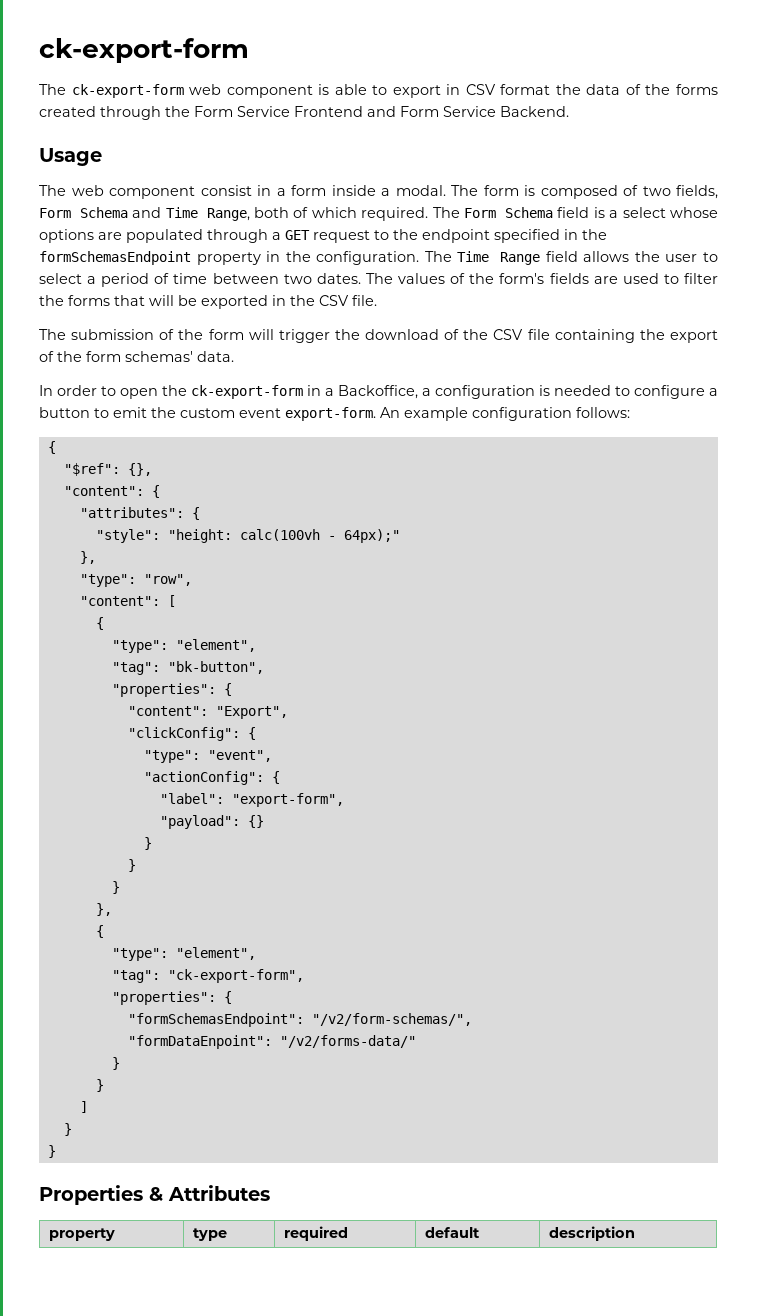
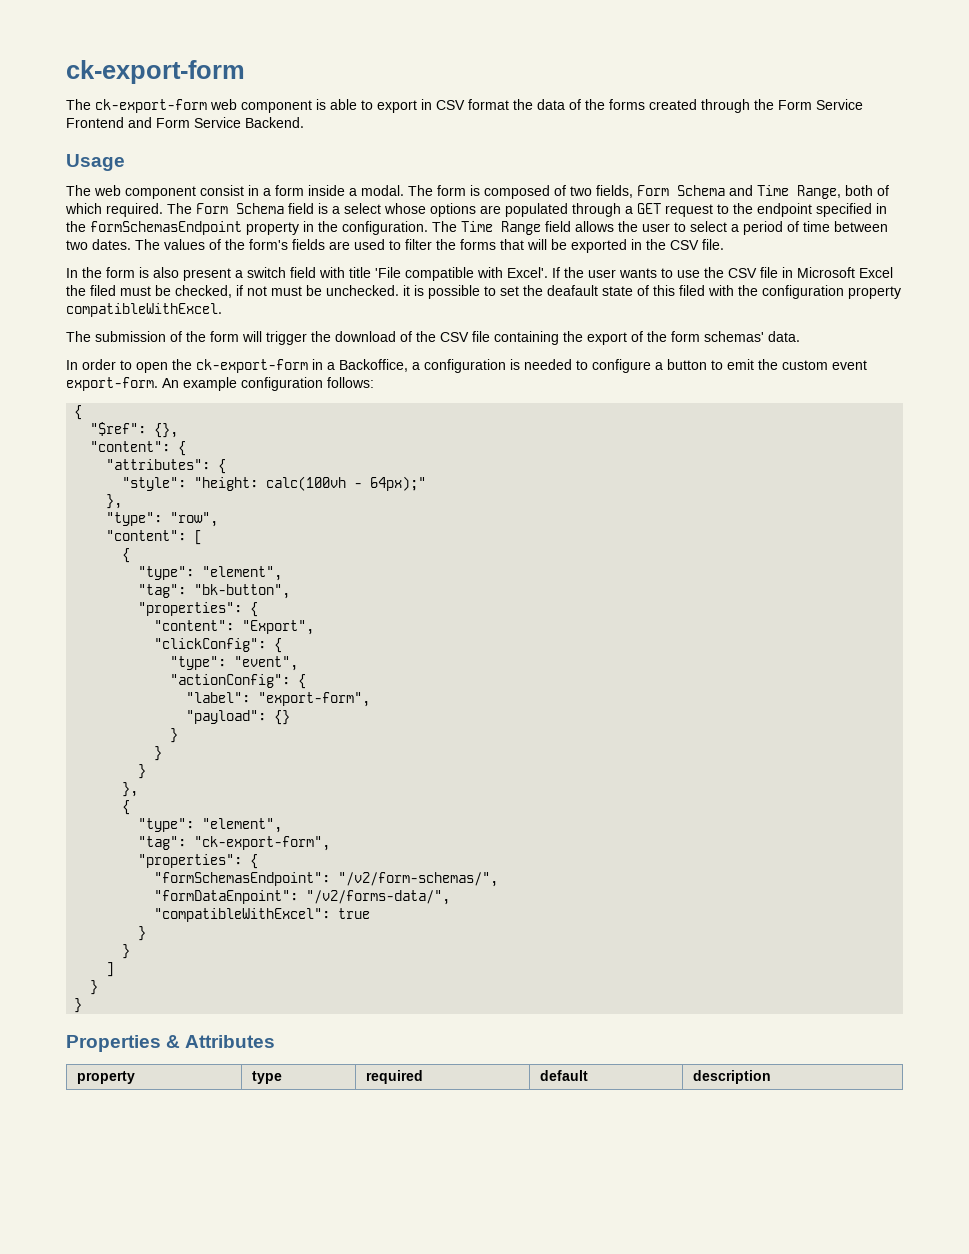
+ In the form is also present a switch field with title 'File compatible with Excel'. If the user wants to use the CSV file in Microsoft Excel the filed must be checked, if not must be unchecked. it is possible to set the deafault state of this filed with the configuration property compatibleWithExcel.
- "formDataEnpoint": "/v2/forms-data/"
+ "formDataEnpoint": "/v2/forms-data/",
+ "compatibleWithExcel": true

